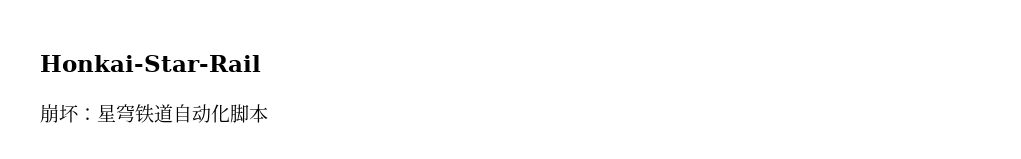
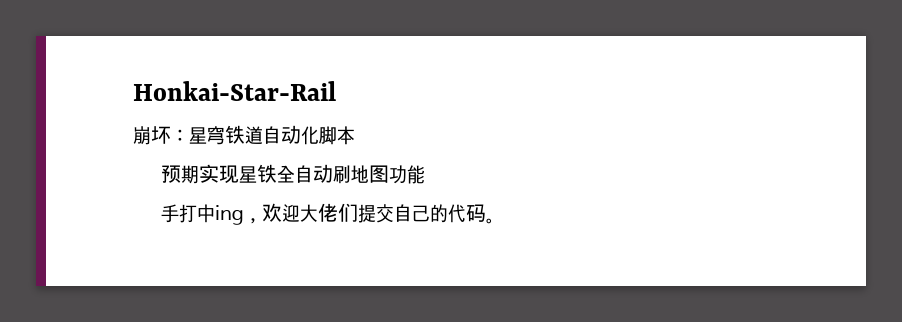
+ 预期实现星铁全自动刷地图功能
+ 手打中ing，欢迎大佬们提交自己的代码。

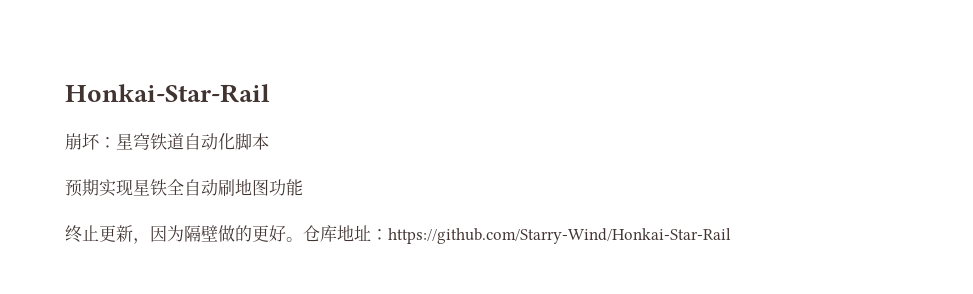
- 手打中ing，欢迎大佬们提交自己的代码。
+ 终止更新，因为隔壁做的更好。仓库地址：https://github.com/Starry-Wind/Honkai-Star-Rail

